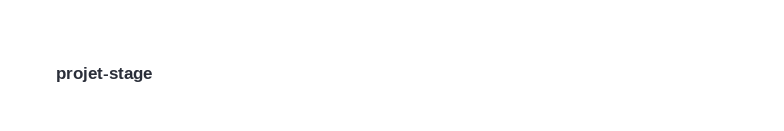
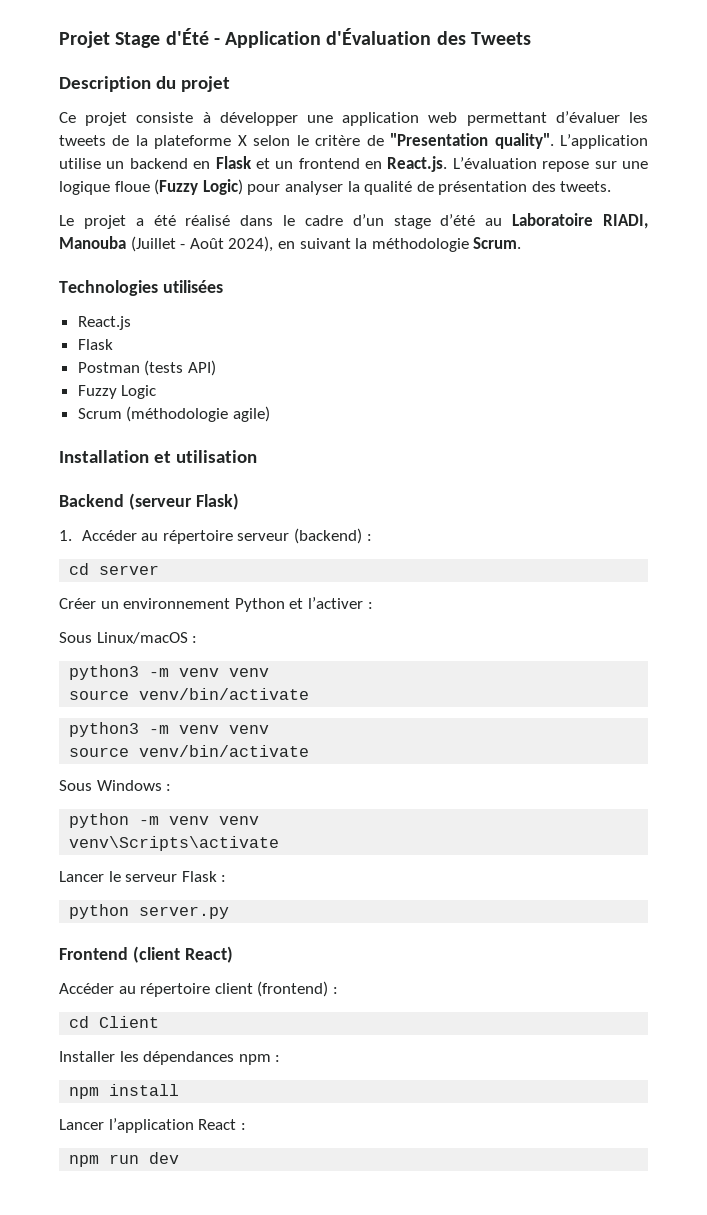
- projet-stage
+ Projet Stage d'Été - Application d'Évaluation des Tweets
+ Description du projet
+ Ce projet consiste à développer une application web permettant d’évaluer les tweets de la plateforme X selon le critère de "Presentation quality". L’application utilise un backend en Flask et un frontend en React.js. L’évaluation repose sur une logique floue (Fuzzy Logic) pour analyser la qualité de présentation des tweets.
+ Le projet a été réalisé dans le cadre d’un stage d’été au Laboratoire RIADI, Manouba (Juillet - Août 2024), en suivant la méthodologie Scrum.
+ Technologies utilisées
+ React.js
+ Flask
+ Postman (tests API)
+ Fuzzy Logic
+ Scrum (méthodologie agile)
+ Installation et utilisation
+ Backend (serveur Flask)
+ 1. Accéder au répertoire serveur (backend) :
+ cd server
+ Créer un environnement Python et l’activer :
+ Sous Linux/macOS :
+ python3 -m venv venv
+ source venv/bin/activate
+ python3 -m venv venv
+ source venv/bin/activate
+ Sous Windows :
+ python -m venv venv
+ venv\Scripts\activate
+ Lancer le serveur Flask :
+ python server.py
+ Frontend (client React)
+ Accéder au répertoire client (frontend) :
+ cd Client
+ Installer les dépendances npm :
+ npm install
+ Lancer l’application React :
+ npm run dev

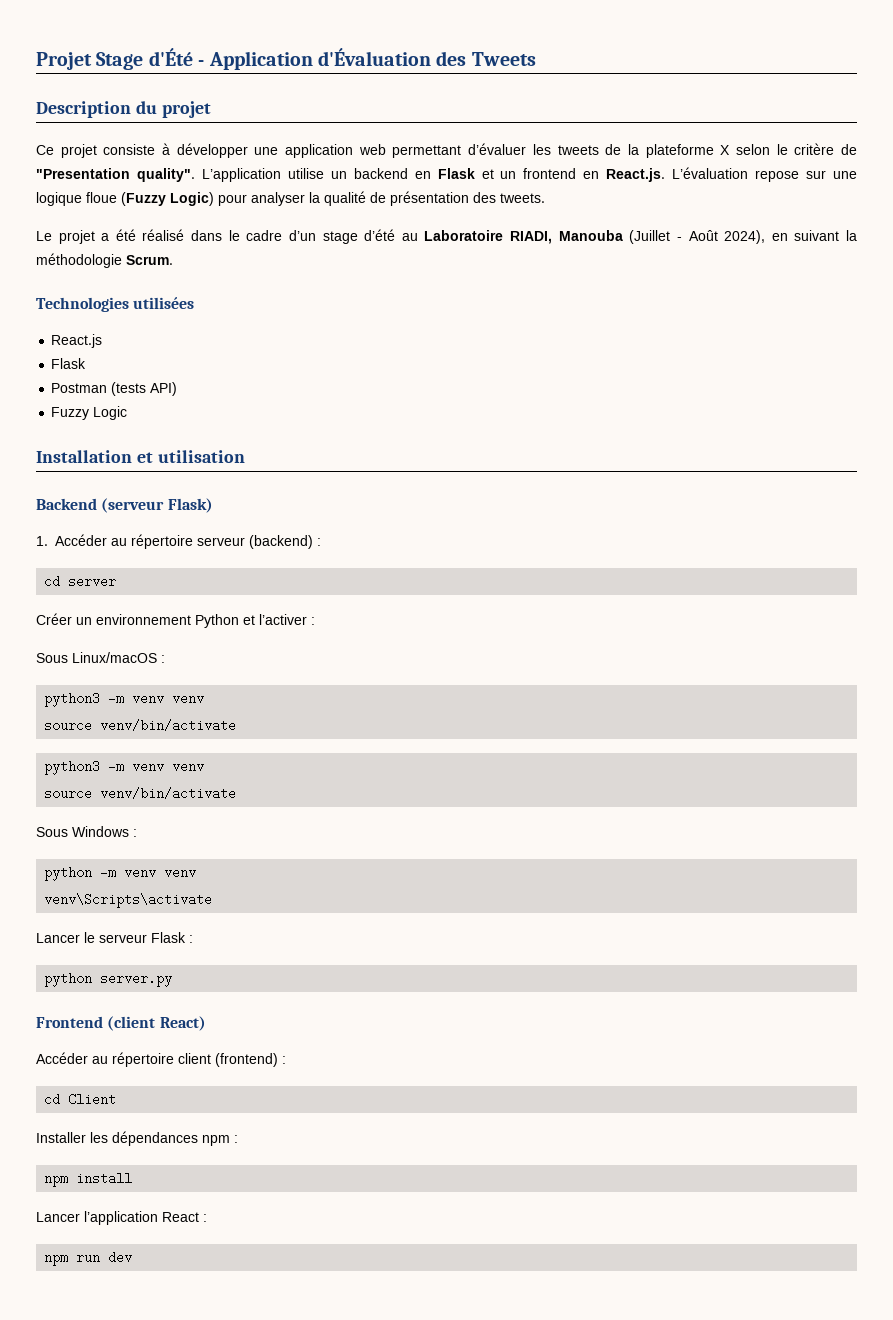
- Scrum (méthodologie agile)

